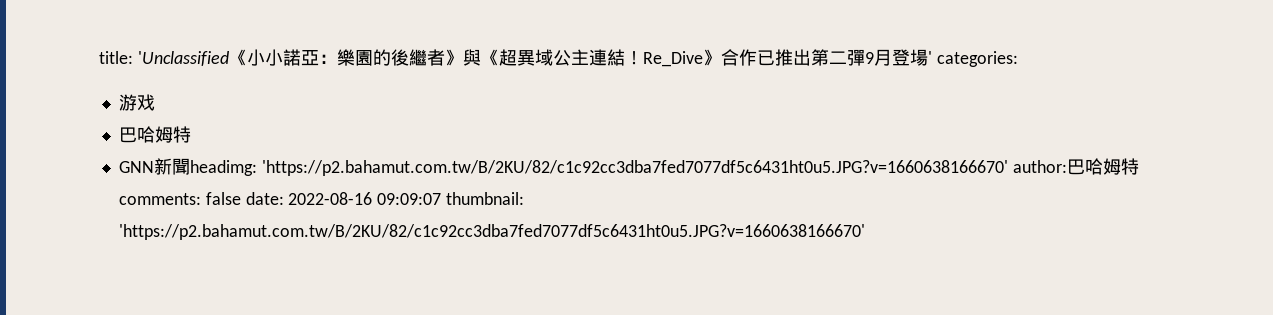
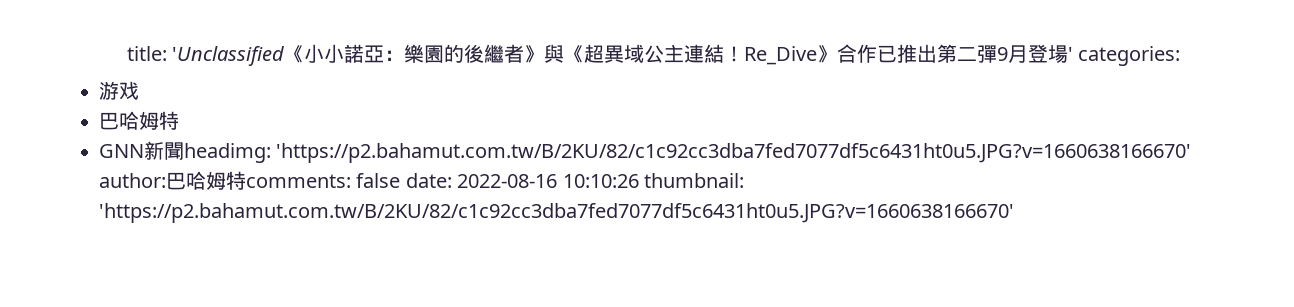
- GNN新聞headimg: 'https://p2.bahamut.com.tw/B/2KU/82/c1c92cc3dba7fed7077df5c6431ht0u5.JPG?v=1660638166670' author:巴哈姆特comments: false date: 2022-08-16 09:09:07 thumbnail: 'https://p2.bahamut.com.tw/B/2KU/82/c1c92cc3dba7fed7077df5c6431ht0u5.JPG?v=1660638166670'
+ GNN新聞headimg: 'https://p2.bahamut.com.tw/B/2KU/82/c1c92cc3dba7fed7077df5c6431ht0u5.JPG?v=1660638166670' author:巴哈姆特comments: false date: 2022-08-16 10:10:26 thumbnail: 'https://p2.bahamut.com.tw/B/2KU/82/c1c92cc3dba7fed7077df5c6431ht0u5.JPG?v=1660638166670'

